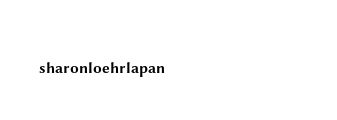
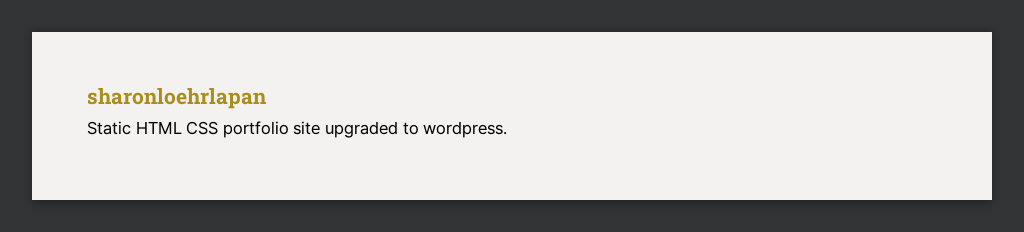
+ Static HTML CSS portfolio site upgraded to wordpress.

